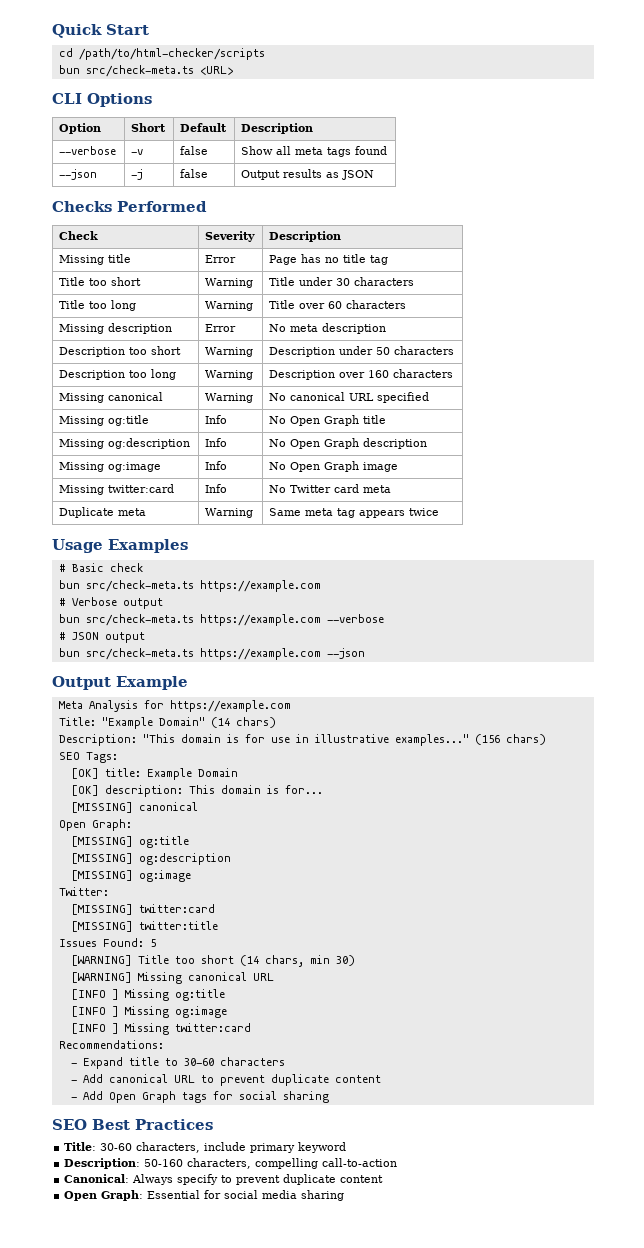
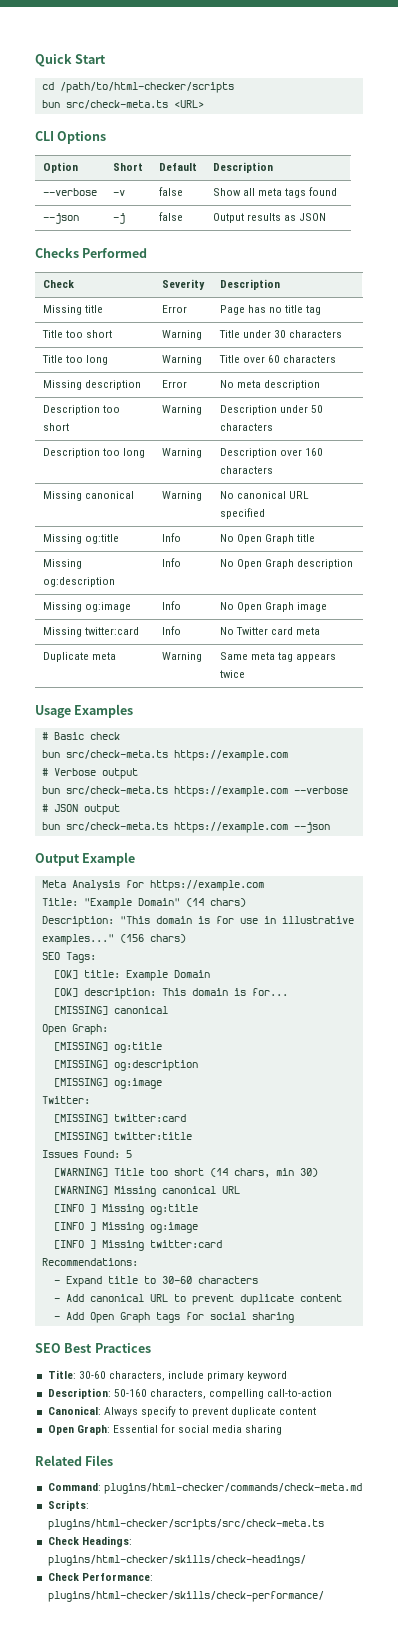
+ Related Files
+ Command: plugins/html-checker/commands/check-meta.md
+ Scripts: plugins/html-checker/scripts/src/check-meta.ts
+ Check Headings: plugins/html-checker/skills/check-headings/
+ Check Performance: plugins/html-checker/skills/check-performance/

